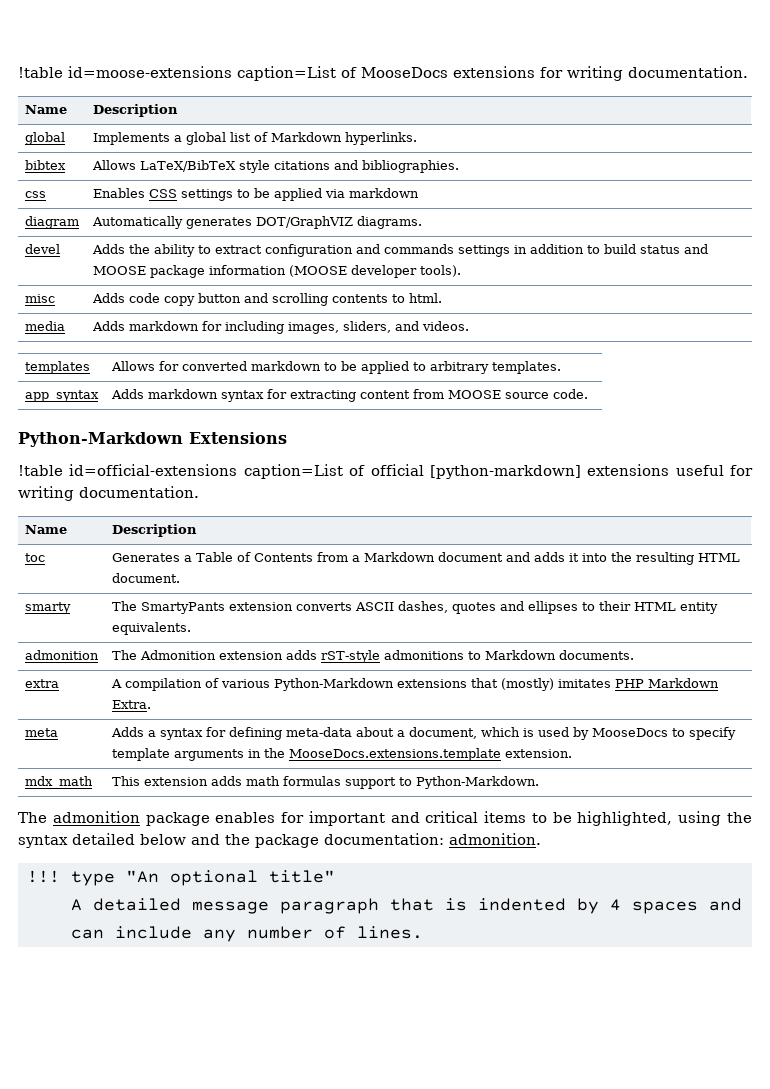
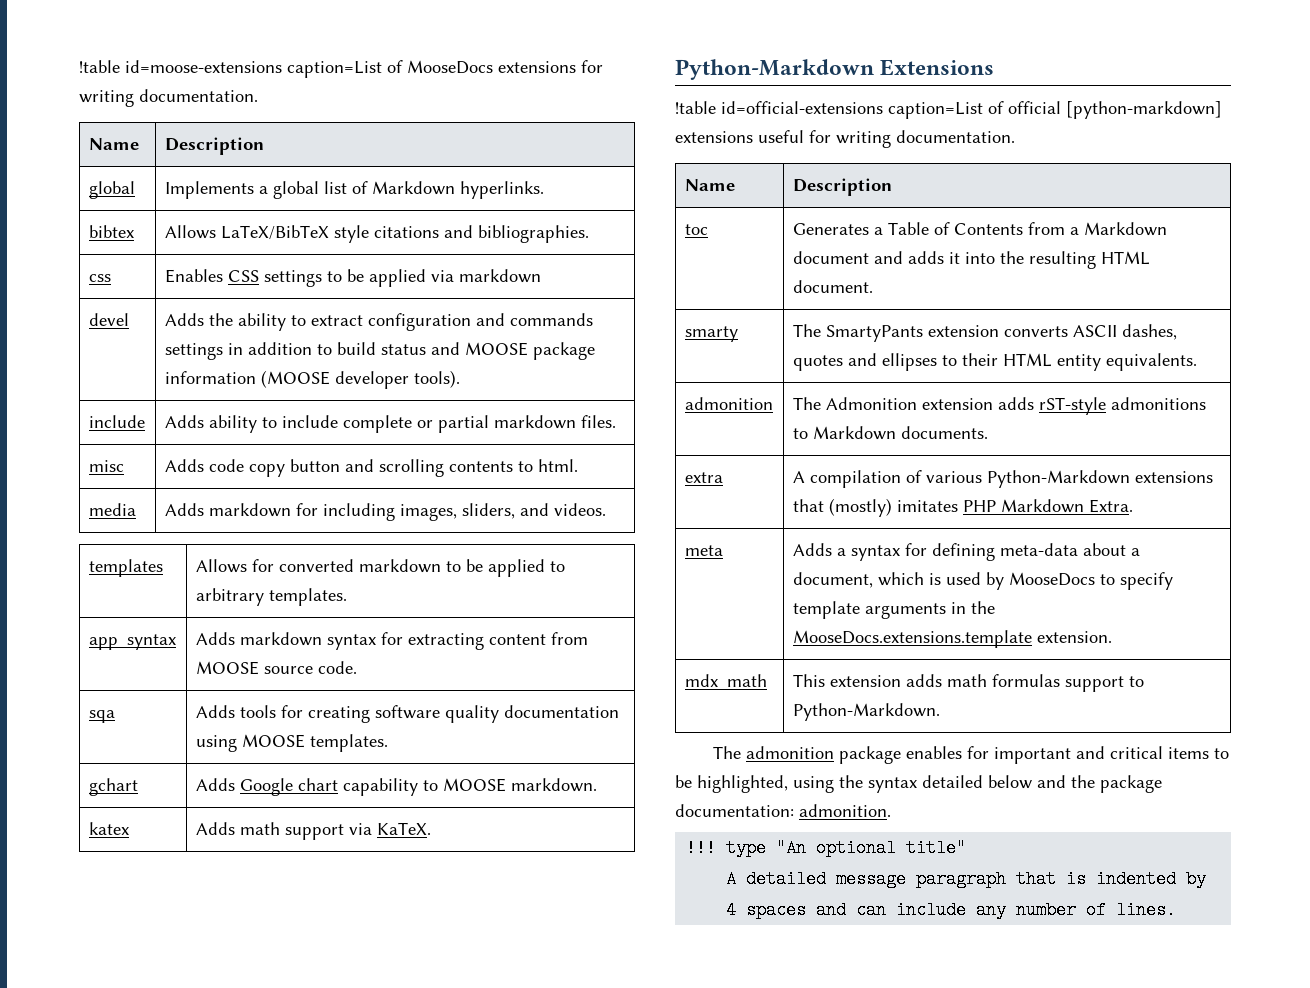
- diagram | Automatically generates DOT/GraphVIZ diagrams.
+ include | Adds ability to include complete or partial markdown files.
+ sqa | Adds tools for creating software quality documentation using MOOSE templates.
+ gchart | Adds Google chart capability to MOOSE markdown.
+ katex | Adds math support via KaTeX.

